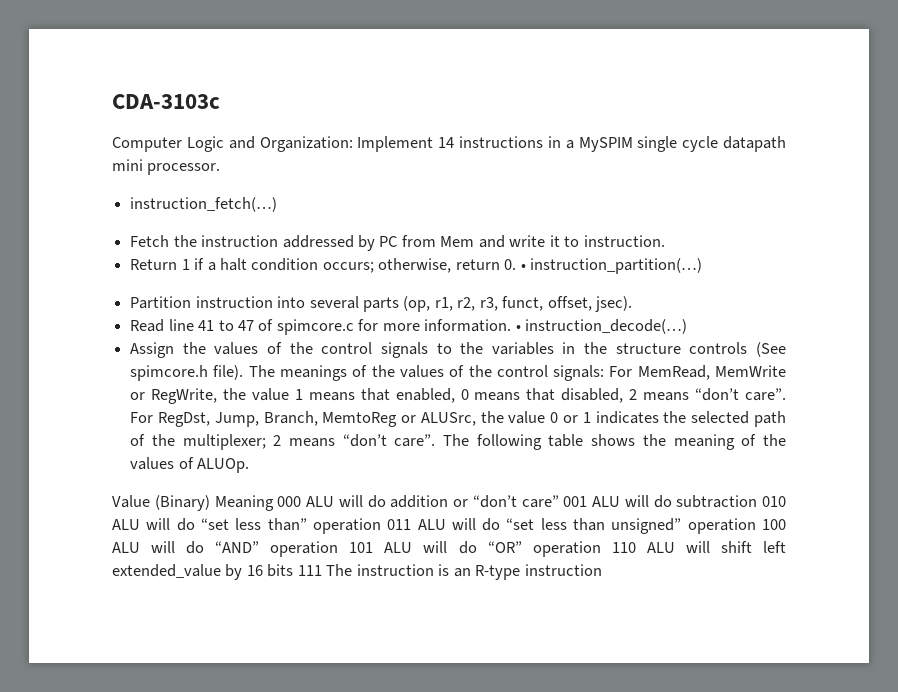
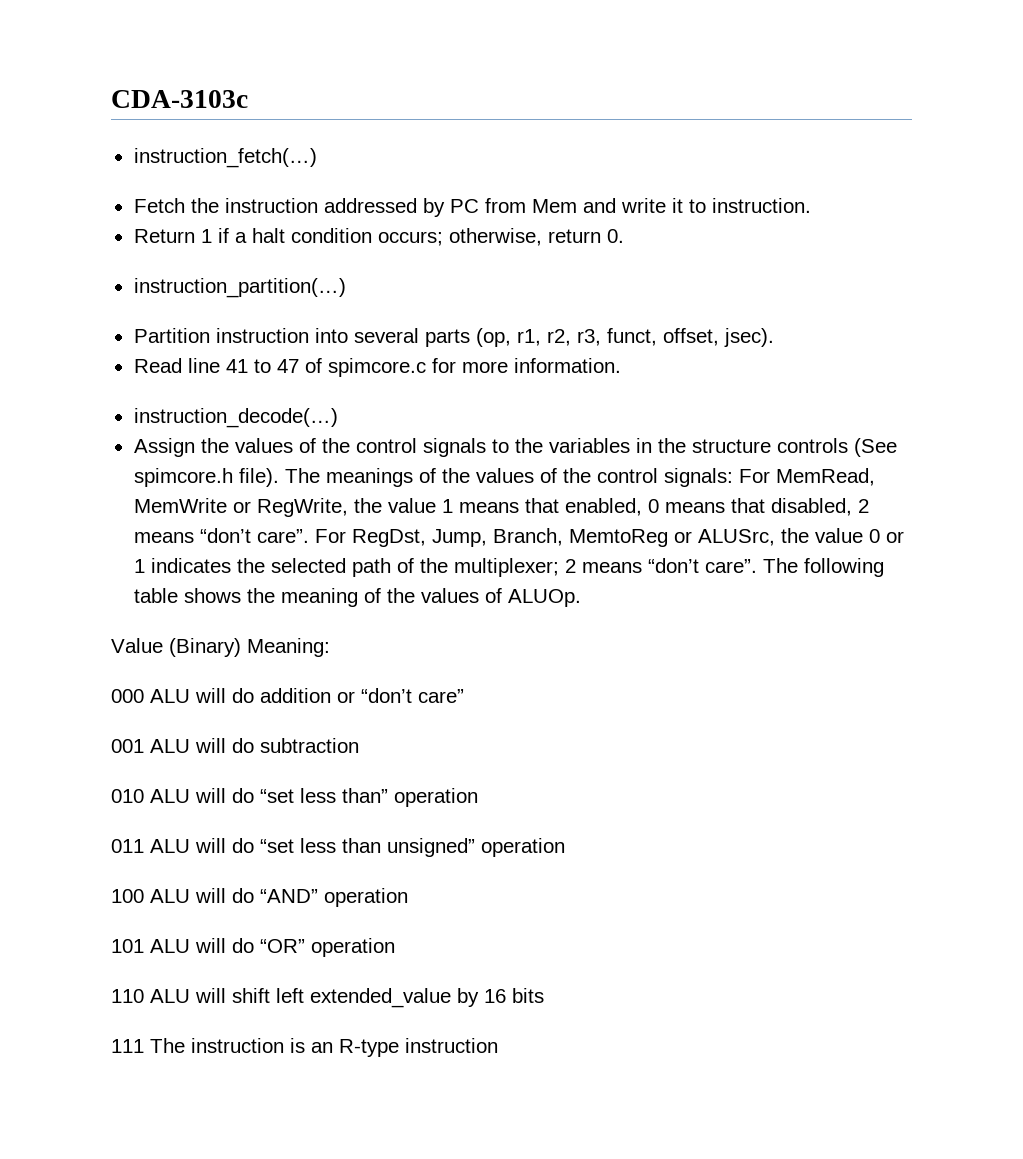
- Computer Logic and Organization: Implement 14 instructions in a MySPIM single cycle datapath mini processor.
- Return 1 if a halt condition occurs; otherwise, return 0. • instruction_partition(…)
+ Return 1 if a halt condition occurs; otherwise, return 0.
+ instruction_partition(…)
- Read line 41 to 47 of spimcore.c for more information. • instruction_decode(…)
+ Read line 41 to 47 of spimcore.c for more information.
+ instruction_decode(…)
- Value (Binary) Meaning 000 ALU will do addition or “don’t care” 001 ALU will do subtraction 010 ALU will do “set less than” operation 011 ALU will do “set less than unsigned” operation 100 ALU will do “AND” operation 101 ALU will do “OR” operation 110 ALU will shift left extended_value by 16 bits 111 The instruction is an R-type instruction
+ Value (Binary) Meaning:
+ 000 ALU will do addition or “don’t care”
+ 001 ALU will do subtraction
+ 010 ALU will do “set less than” operation
+ 011 ALU will do “set less than unsigned” operation
+ 100 ALU will do “AND” operation
+ 101 ALU will do “OR” operation
+ 110 ALU will shift left extended_value by 16 bits
+ 111 The instruction is an R-type instruction

